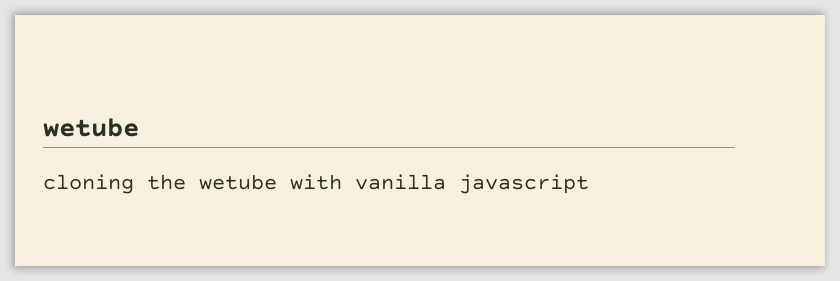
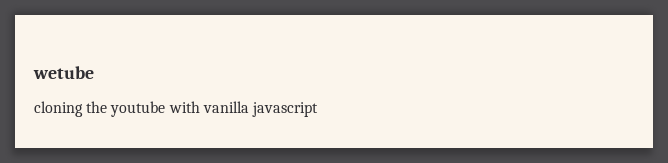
- cloning the wetube with vanilla javascript
+ cloning the youtube with vanilla javascript

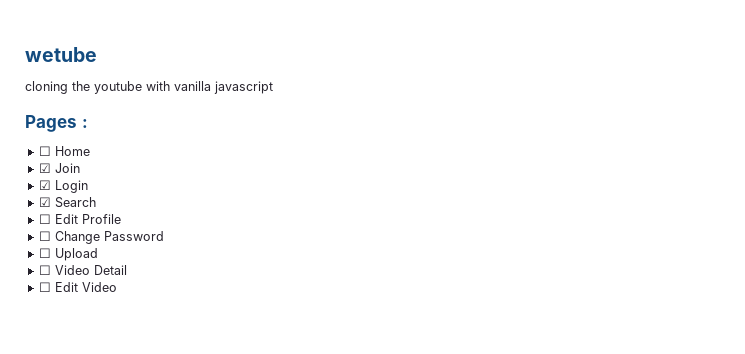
+ Pages :
+ ☐ Home
+ ☑ Join
+ ☑ Login
+ ☑ Search
+ ☐ Edit Profile
+ ☐ Change Password
+ ☐ Upload
+ ☐ Video Detail
+ ☐ Edit Video

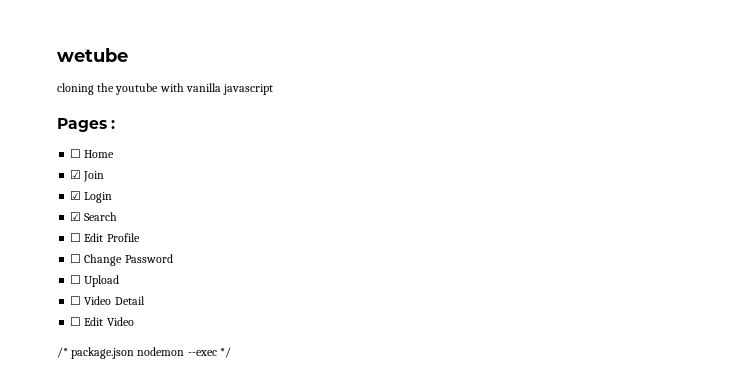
+ /* package.json nodemon --exec */

